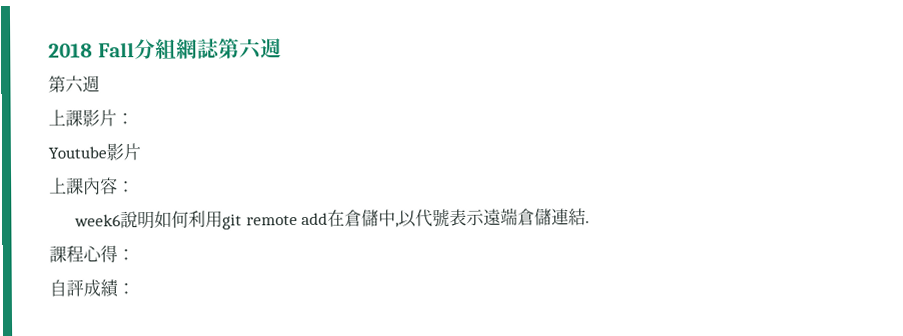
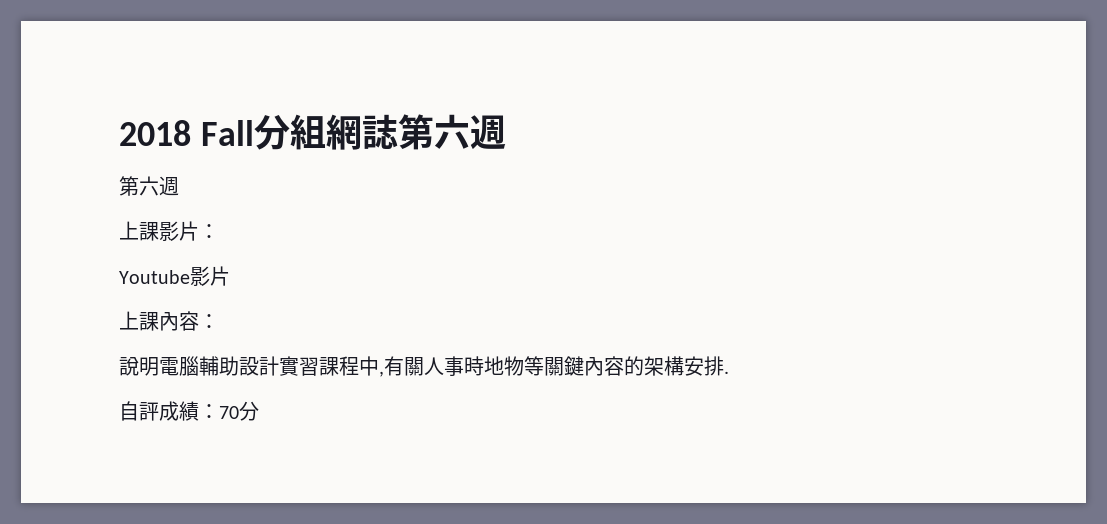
- week6說明如何利用git remote add在倉儲中,以代號表示遠端倉儲連結.
+ 說明電腦輔助設計實習課程中,有關人事時地物等關鍵內容的架構安排.
- 課程心得：
- 自評成績：
+ 自評成績：70分

